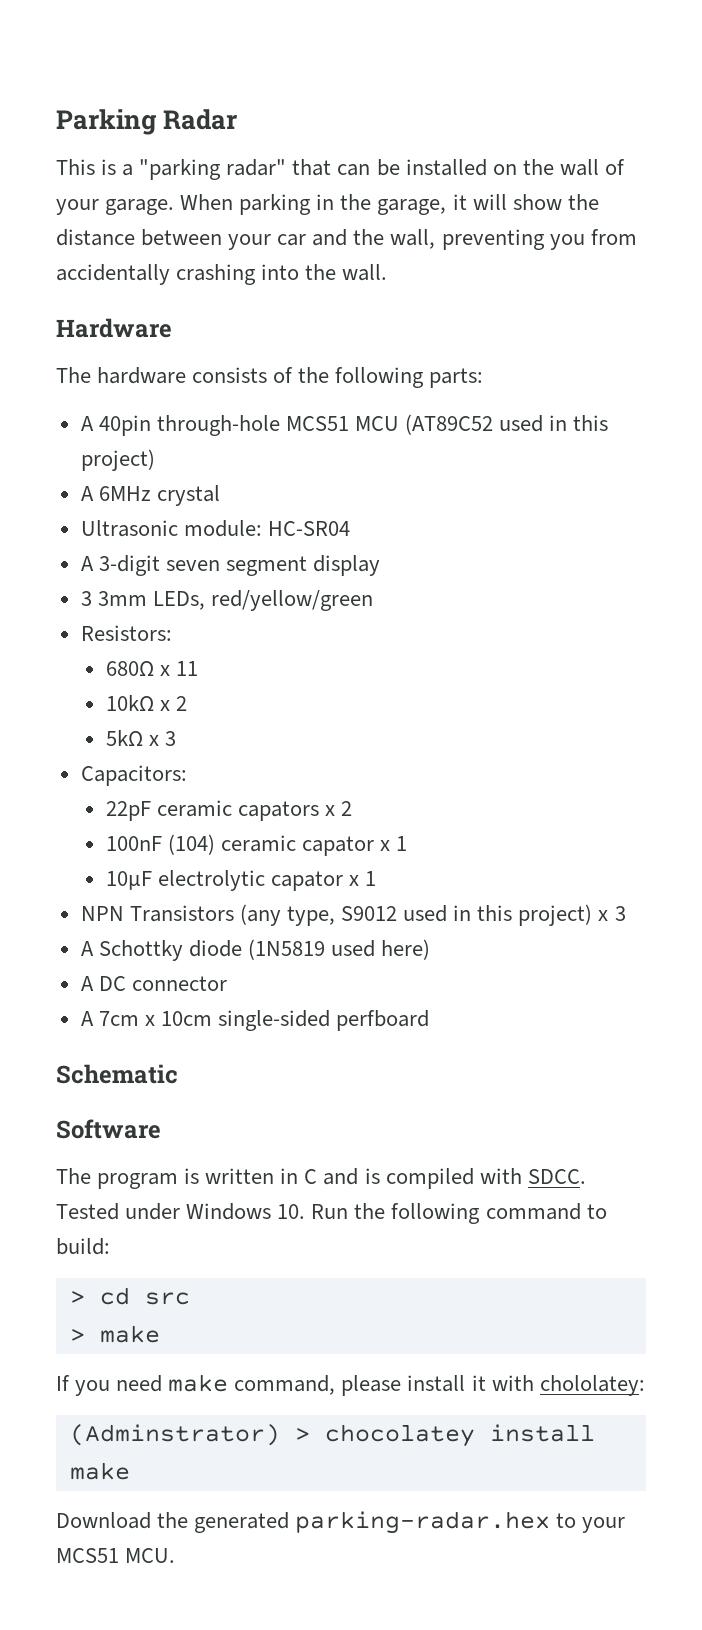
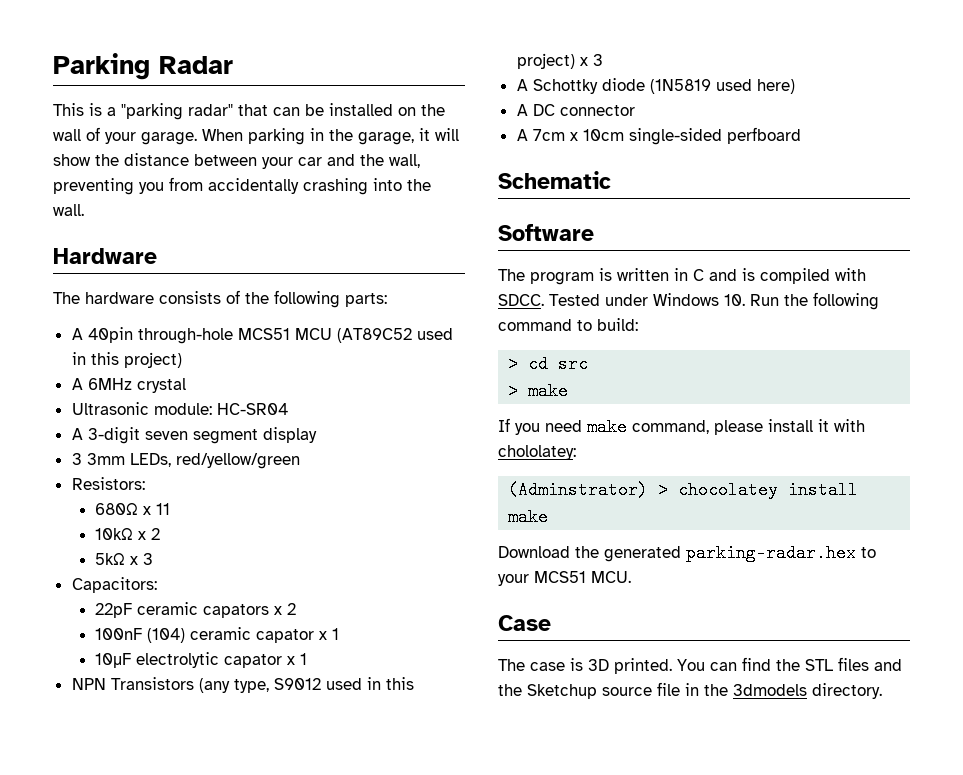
+ Case
+ The case is 3D printed. You can find the STL files and the Sketchup source file in the 3dmodels directory.

